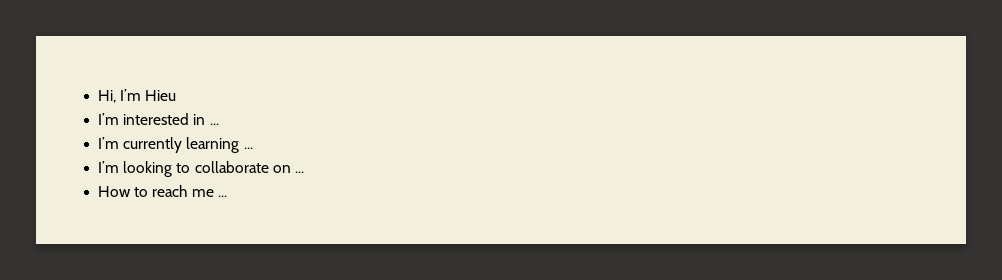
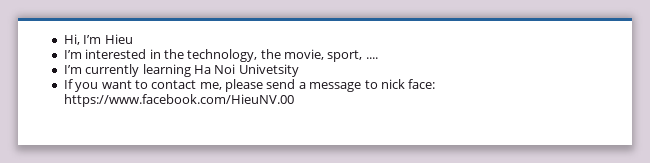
- I’m interested in ...
- I’m currently learning ...
- I’m looking to collaborate on ...
- How to reach me ...
+ I’m interested in the technology, the movie, sport, ....
+ I’m currently learning Ha Noi Univetsity
+ If you want to contact me, please send a message to nick face: https://www.facebook.com/HieuNV.00

